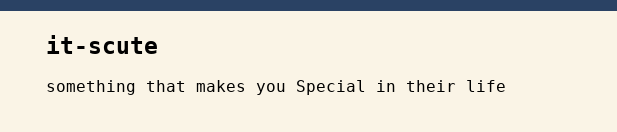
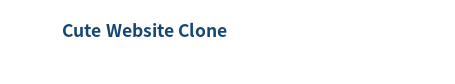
- it-scute
- something that makes you Special in their life
+ Cute Website Clone

